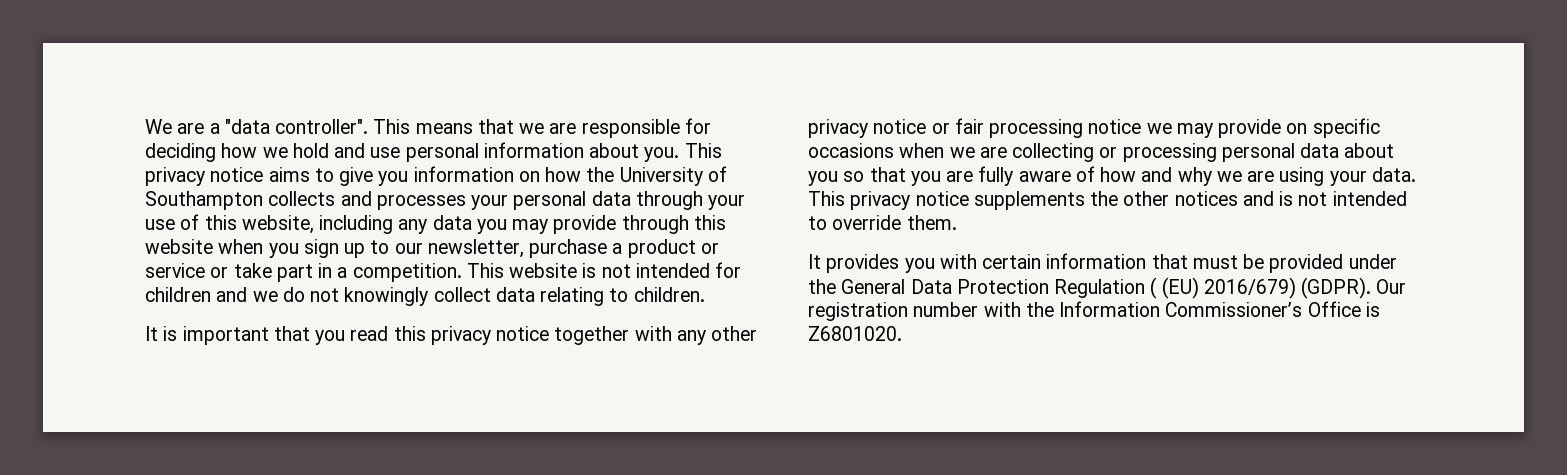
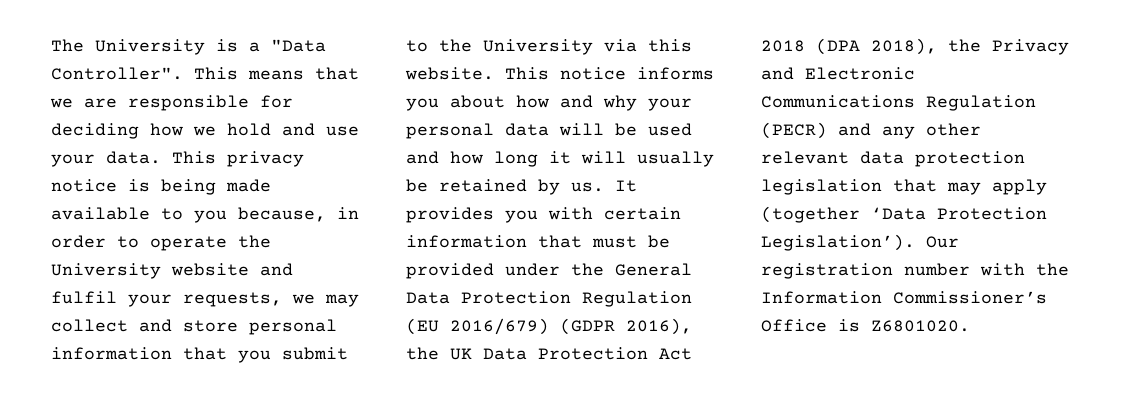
- We are a "data controller".
+ The University is a "Data Controller".
- This means that we are responsible for deciding how we hold and use personal information about you. This privacy notice aims to give you information on how the University of Southampton collects and processes your personal data through your use of this website, including any data you may provide through this website when you sign up to our newsletter, purchase a product or service or take part in a competition. This website is not intended for children and we do not knowingly collect data relating to children.
- It is important that you read this privacy notice together with any other privacy notice or fair processing notice we may provide on specific occasions when we are collecting or processing personal data about you so that you are fully aware of how and why we are using your data.
+ This means that we are responsible for deciding how we hold and use your data.
- This privacy notice supplements the other notices and is not intended to override them.
- It provides you with certain information that must be provided under the General Data Protection Regulation ( (EU) 2016/679) (GDPR).
+ This privacy notice is being made available to you because, in order to operate the University website and fulfil your requests, we may collect and store personal information that you submit to the University via this website. This notice informs you about how and why your personal data will be used and how long it will usually be retained by us. It provides you with certain information that must be provided under the General Data Protection Regulation (EU 2016/679) (GDPR 2016), the UK Data Protection Act 2018 (DPA 2018), the Privacy and Electronic Communications Regulation (PECR) and any other relevant data protection legislation that may apply (together ‘Data Protection Legislation’).

